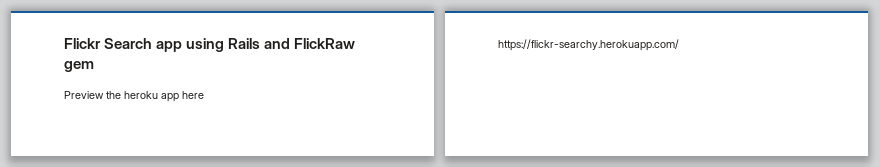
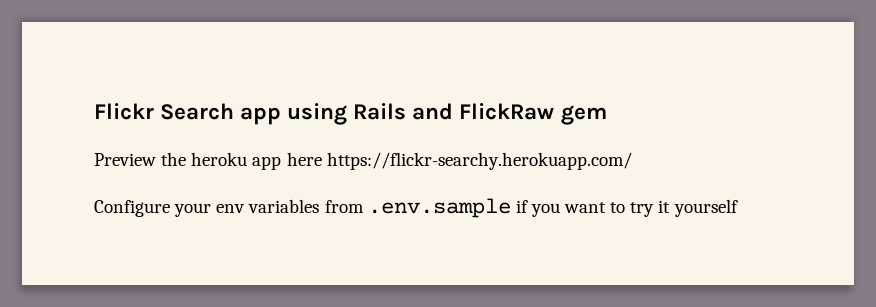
+ Configure your env variables from .env.sample if you want to try it yourself

